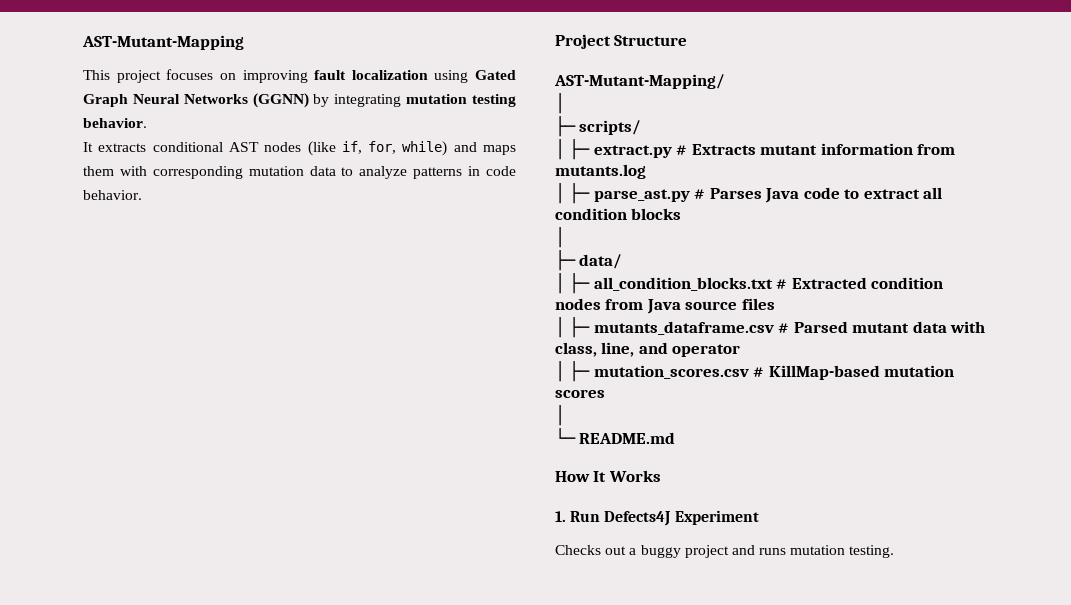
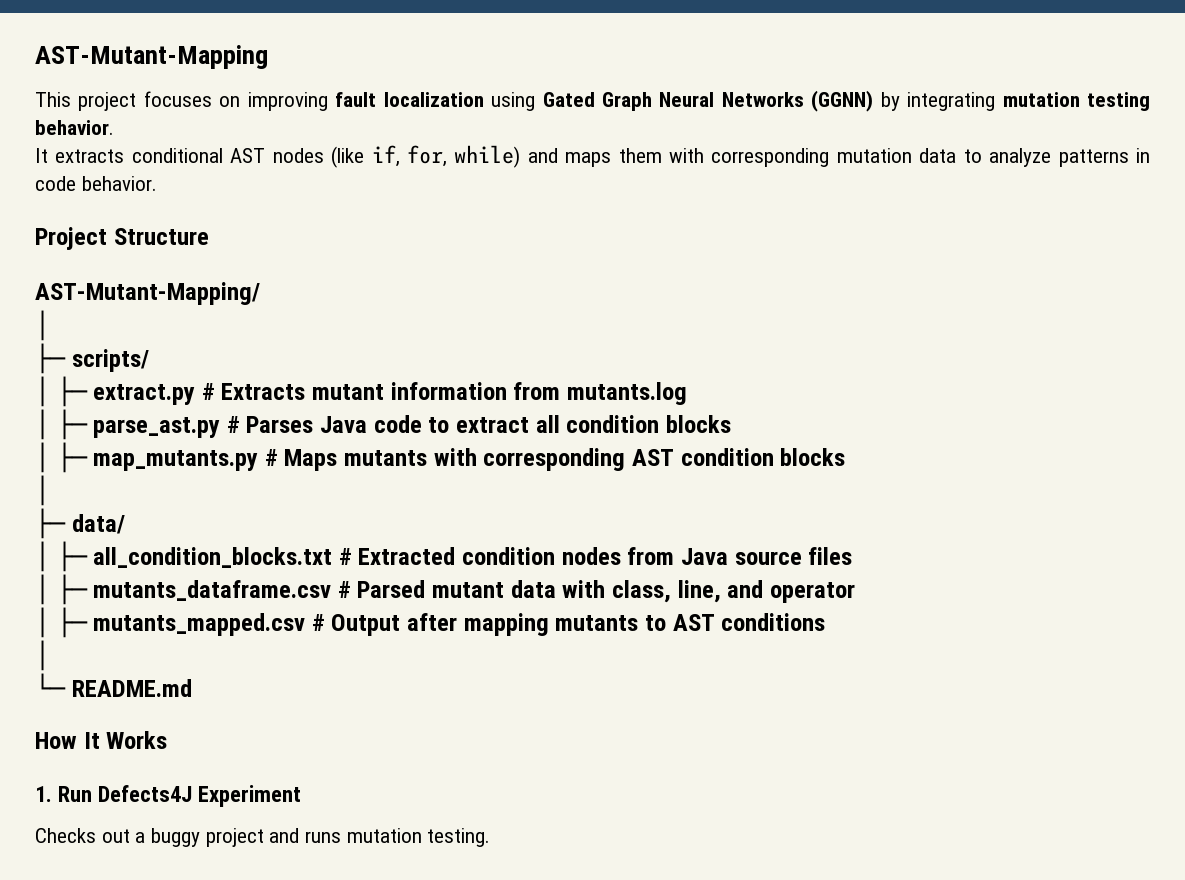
+ │ ├─ map_mutants.py # Maps mutants with corresponding AST condition blocks
- │ ├─ mutation_scores.csv # KillMap-based mutation scores
+ │ ├─ mutants_mapped.csv # Output after mapping mutants to AST conditions

